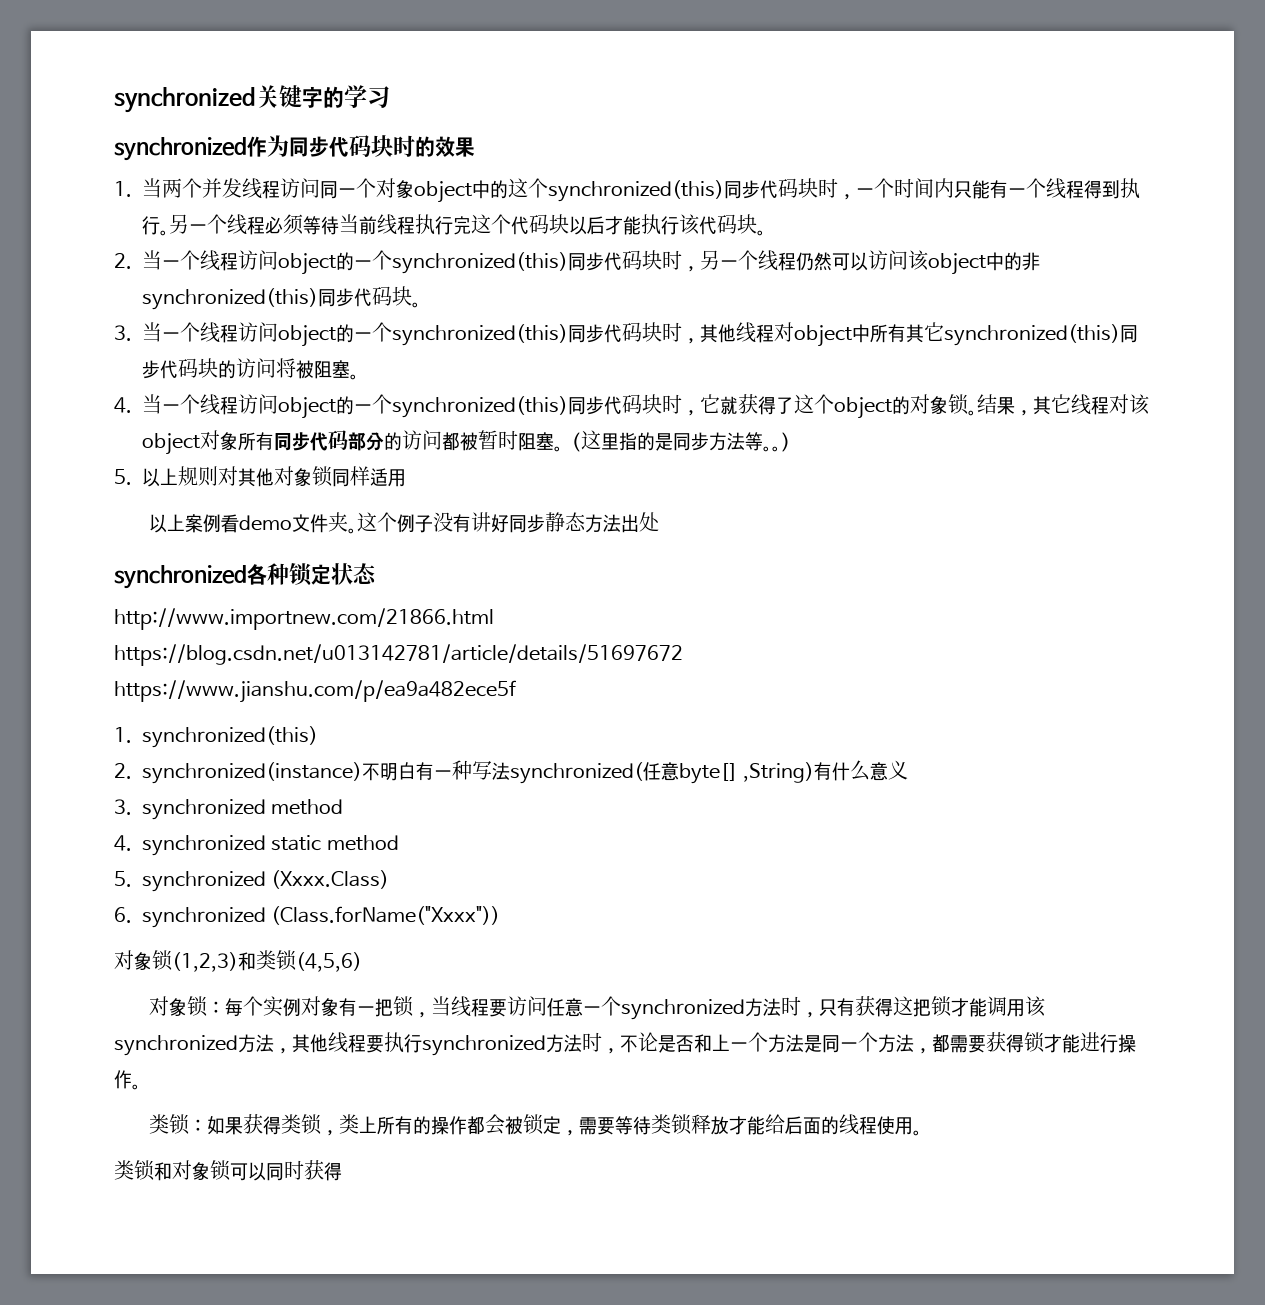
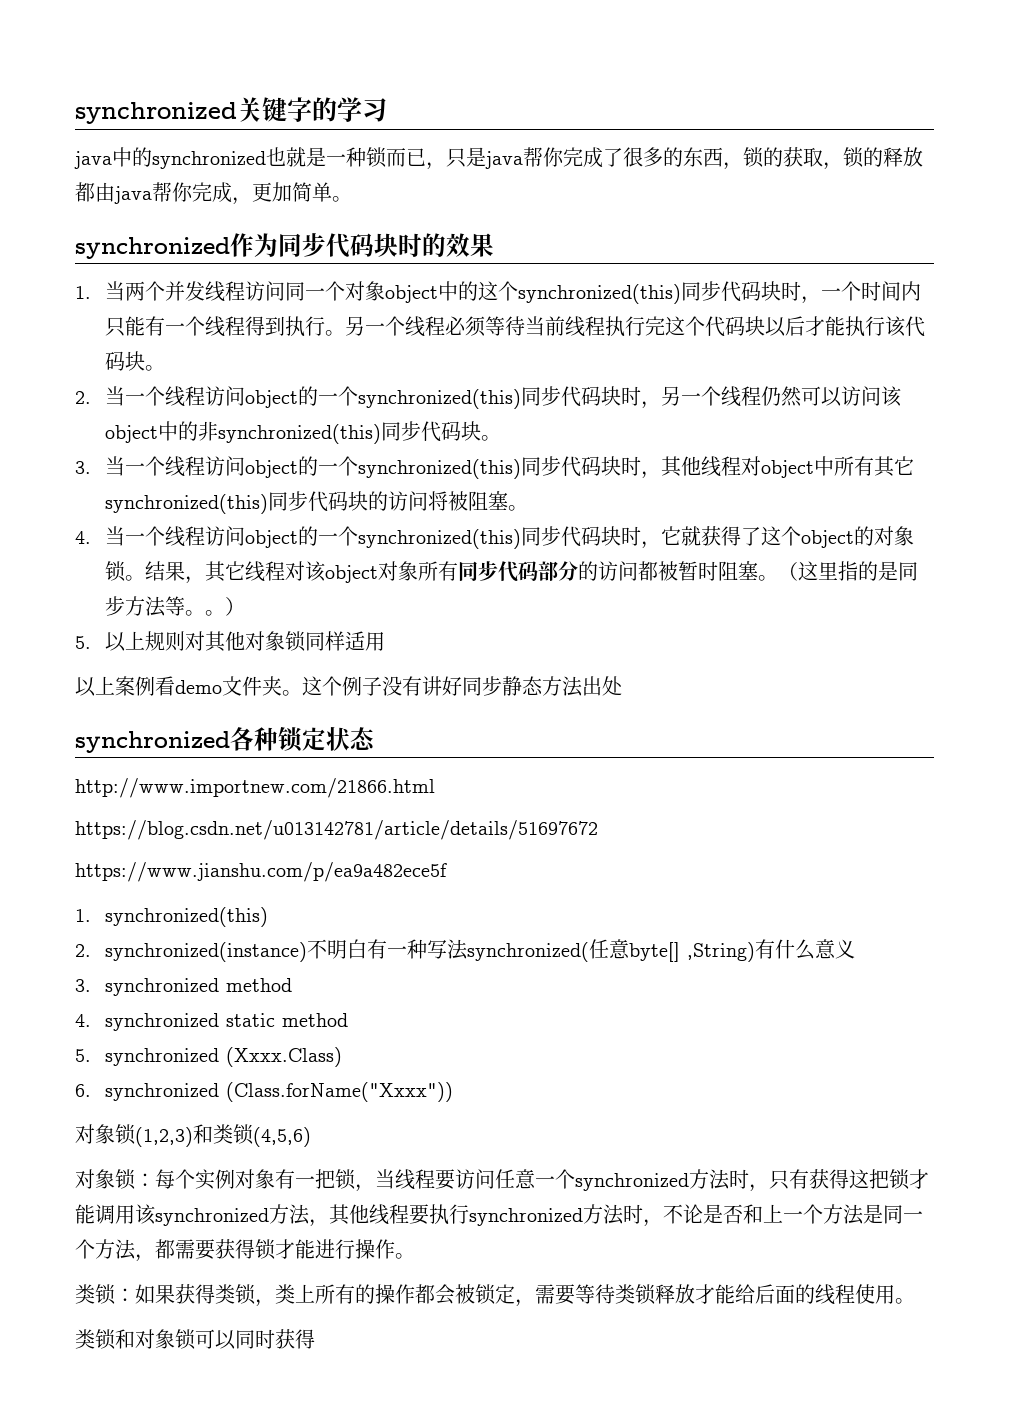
+ java中的synchronized也就是一种锁而已，只是java帮你完成了很多的东西，锁的获取，锁的释放都由java帮你完成，更加简单。

